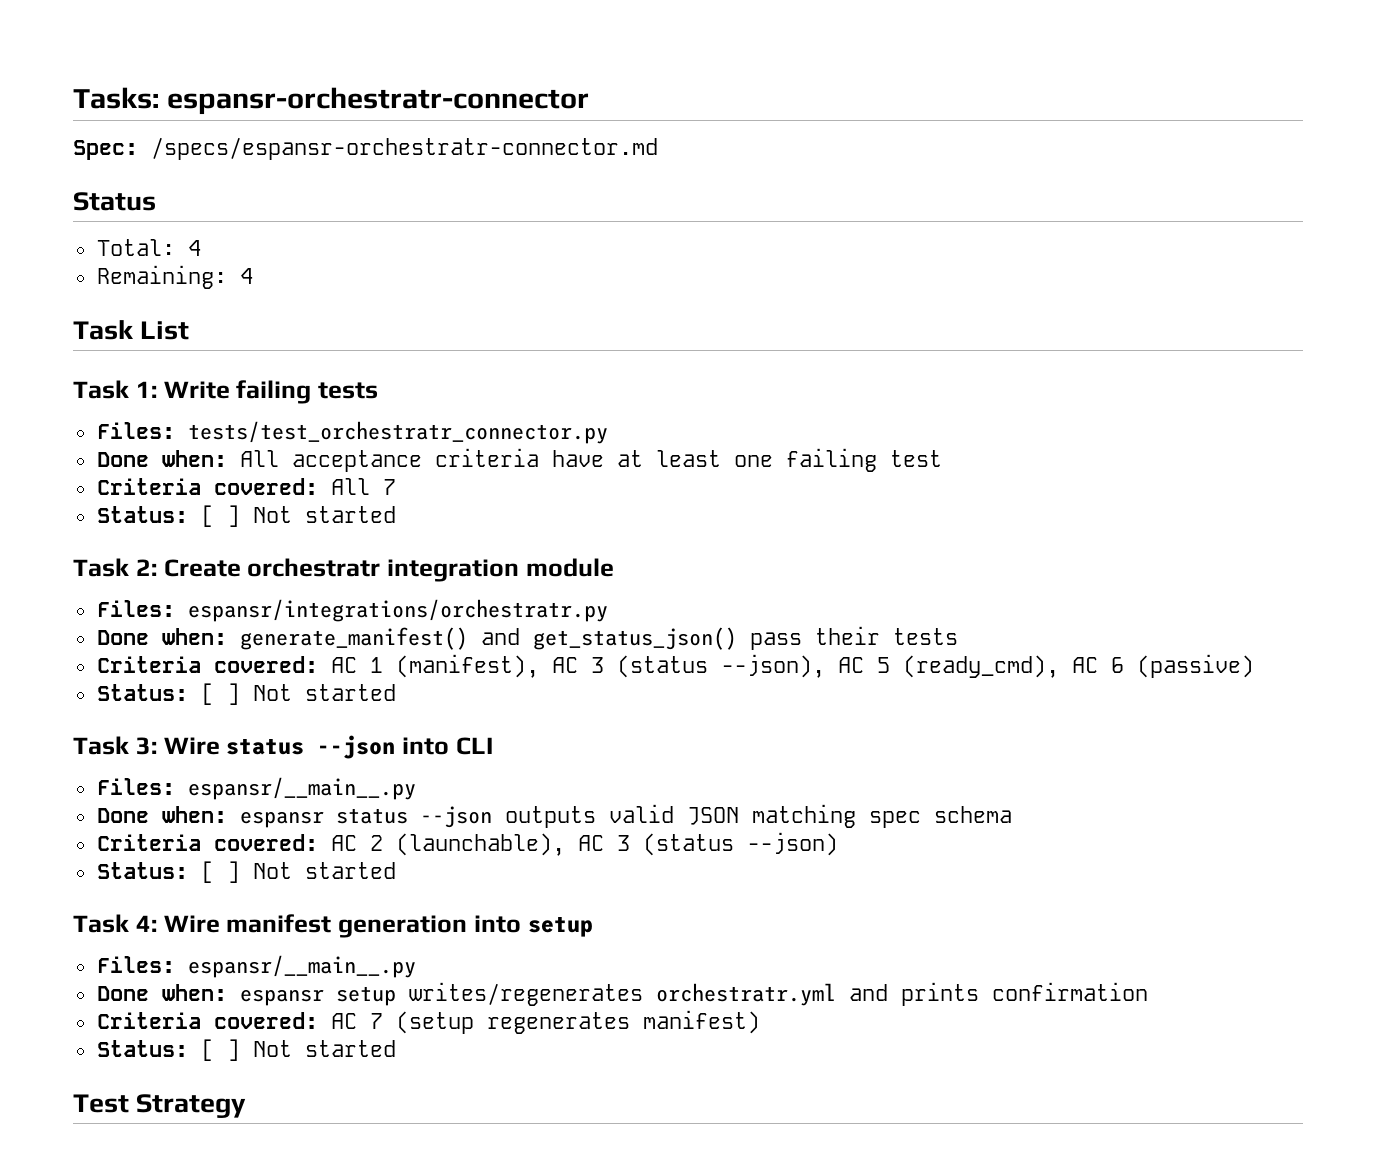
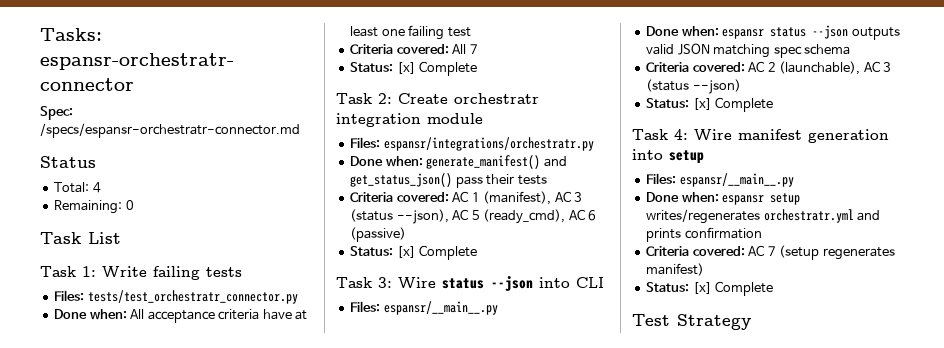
- Remaining: 4
+ Remaining: 0
  Criteria covered: All 7
- Status: [ ] Not started
+ Status: [x] Complete
  Criteria covered: AC 1 (manifest), AC 3 (status --json), AC 5 (ready_cmd), AC 6 (passive)
- Status: [ ] Not started
+ Status: [x] Complete
  Criteria covered: AC 2 (launchable), AC 3 (status --json)
- Status: [ ] Not started
+ Status: [x] Complete
  Criteria covered: AC 7 (setup regenerates manifest)
- Status: [ ] Not started
+ Status: [x] Complete

